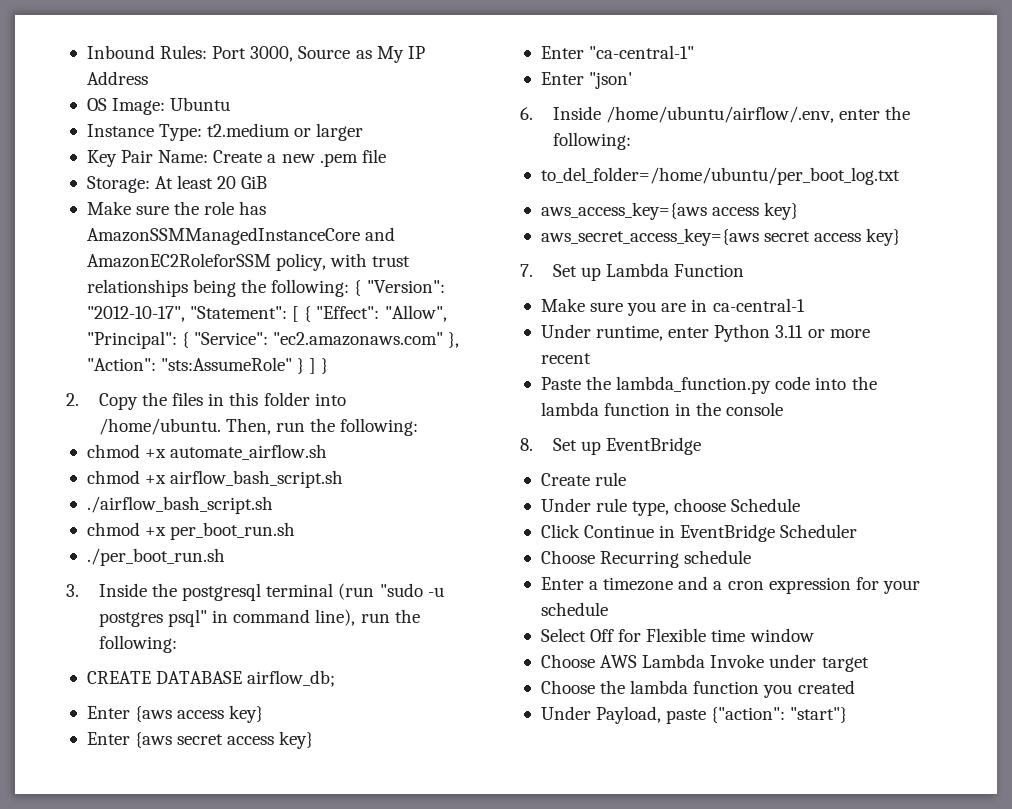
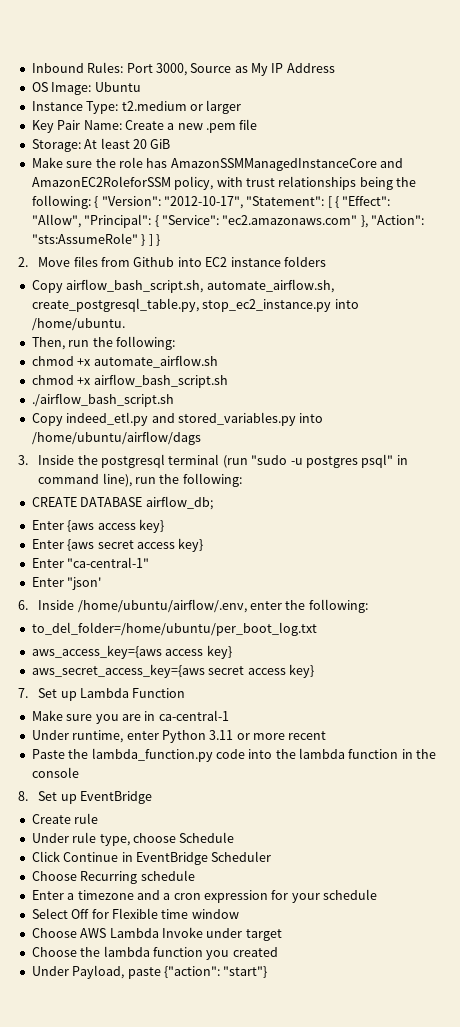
- 2. Copy the files in this folder into /home/ubuntu. Then, run the following:
+ 2. Move files from Github into EC2 instance folders
+ Copy airflow_bash_script.sh, automate_airflow.sh, create_postgresql_table.py, stop_ec2_instance.py into /home/ubuntu.
+ Then, run the following:
- chmod +x per_boot_run.sh
- ./per_boot_run.sh
+ Copy indeed_etl.py and stored_variables.py into /home/ubuntu/airflow/dags

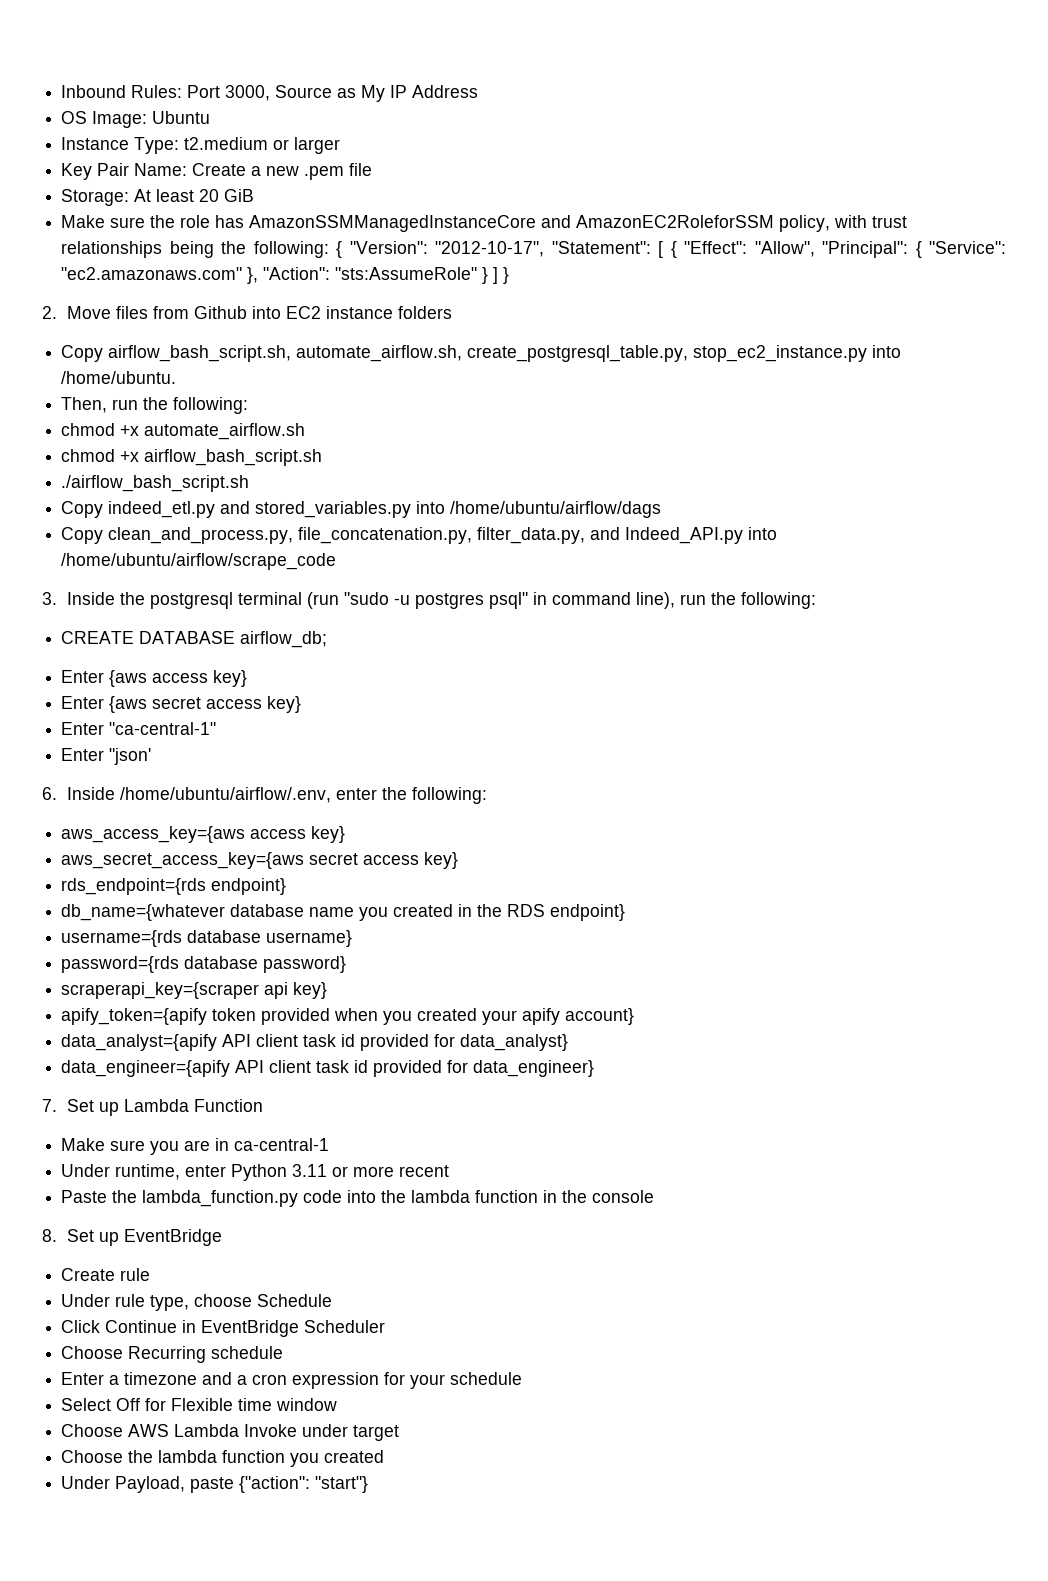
+ Copy clean_and_process.py, file_concatenation.py, filter_data.py, and Indeed_API.py into /home/ubuntu/airflow/scrape_code
- to_del_folder=/home/ubuntu/per_boot_log.txt
+ rds_endpoint={rds endpoint}
+ db_name={whatever database name you created in the RDS endpoint}
+ username={rds database username}
+ password={rds database password}
+ scraperapi_key={scraper api key}
+ apify_token={apify token provided when you created your apify account}
+ data_analyst={apify API client task id provided for data_analyst}
+ data_engineer={apify API client task id provided for data_engineer}

